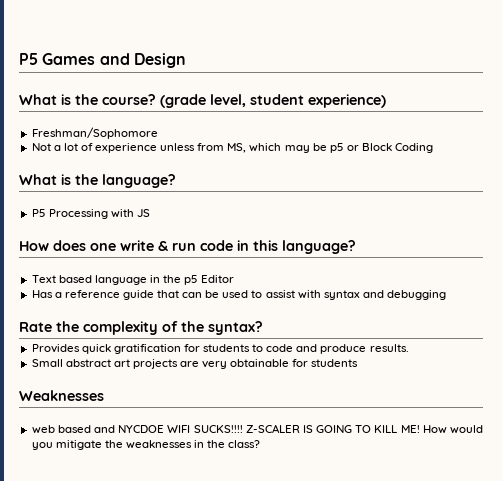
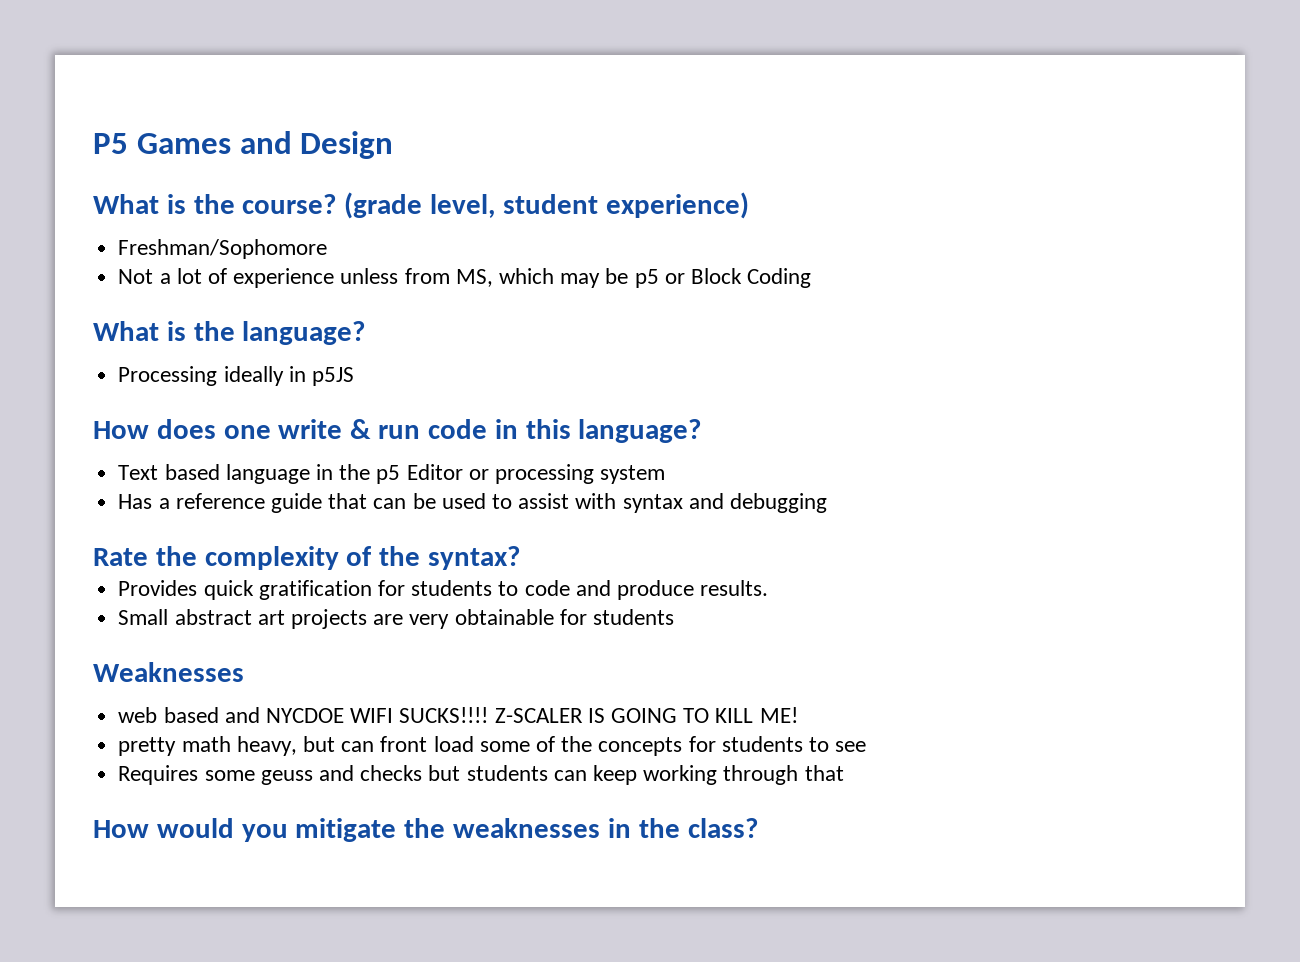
- P5 Processing with JS
+ Processing ideally in p5JS
- Text based language in the p5 Editor
+ Text based language in the p5 Editor or processing system
- Z-SCALER IS GOING TO KILL ME! How would you mitigate the weaknesses in the class?
+ Z-SCALER IS GOING TO KILL ME!
+ pretty math heavy, but can front load some of the concepts for students to see
+ Requires some geuss and checks but students can keep working through that
+ How would you mitigate the weaknesses in the class?

